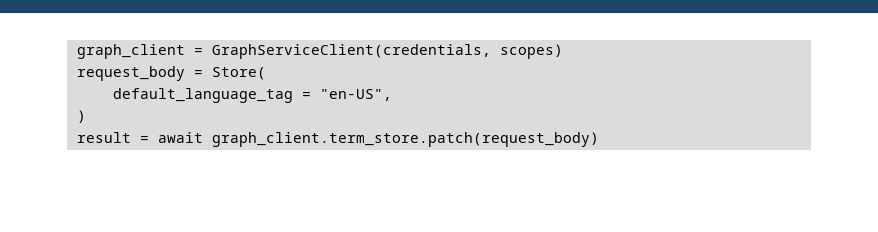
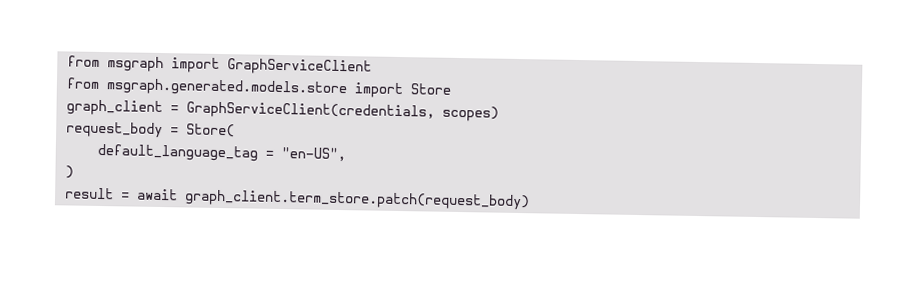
+ from msgraph import GraphServiceClient
+ from msgraph.generated.models.store import Store

